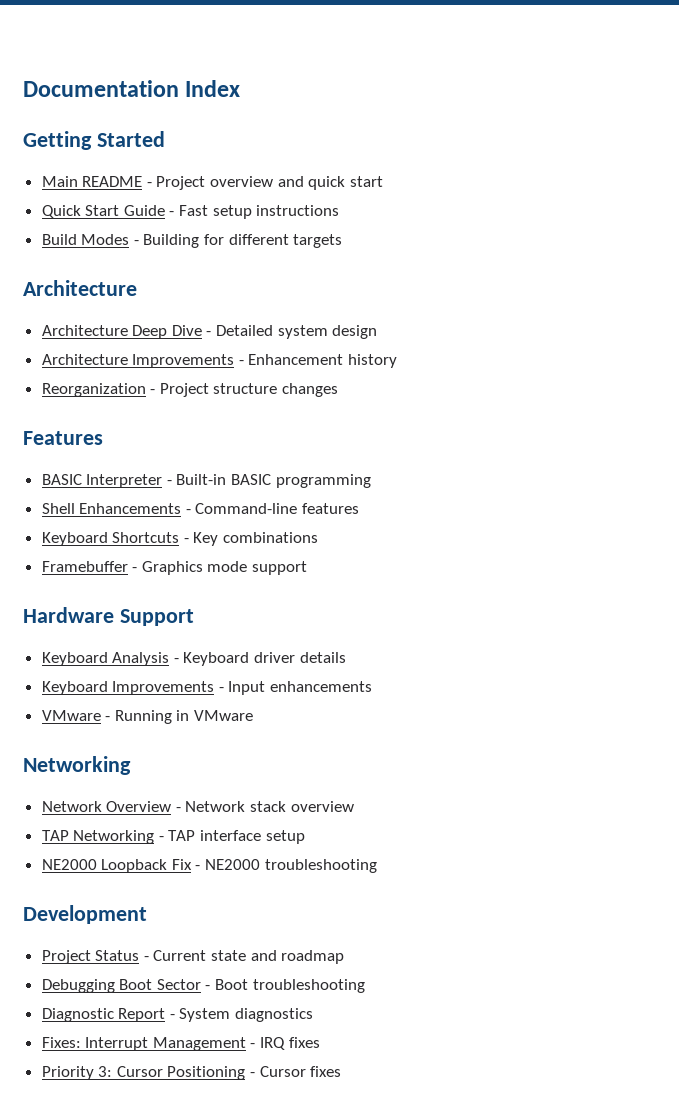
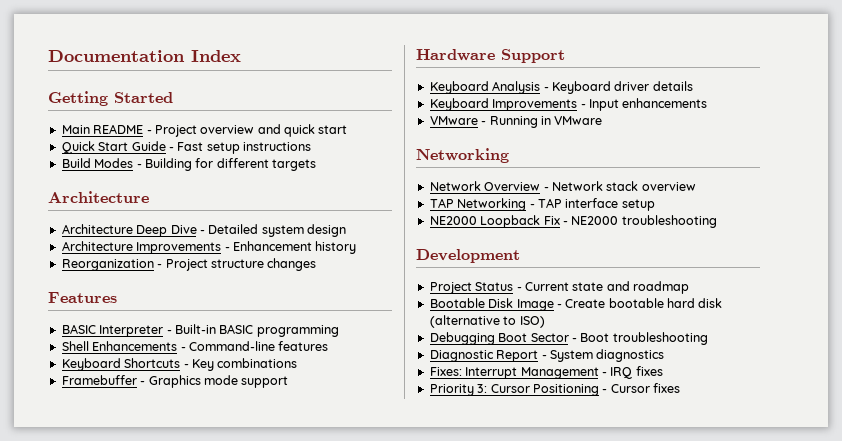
+ Bootable Disk Image - Create bootable hard disk (alternative to ISO)

